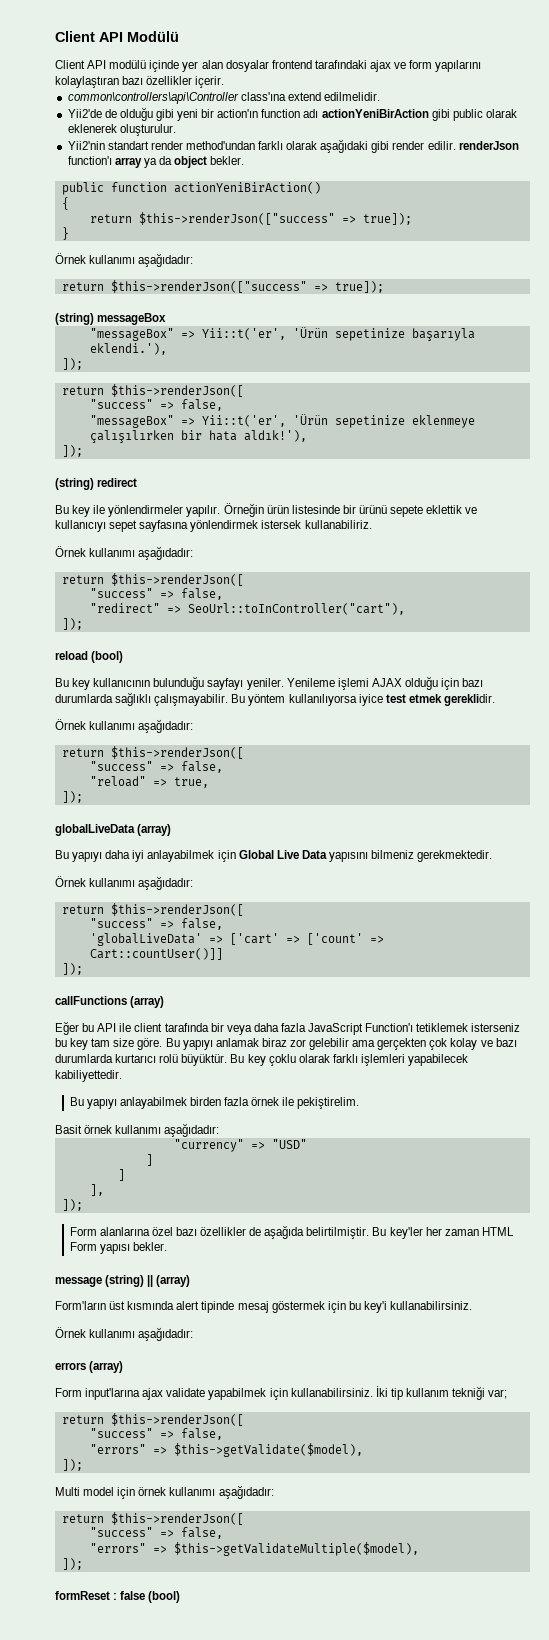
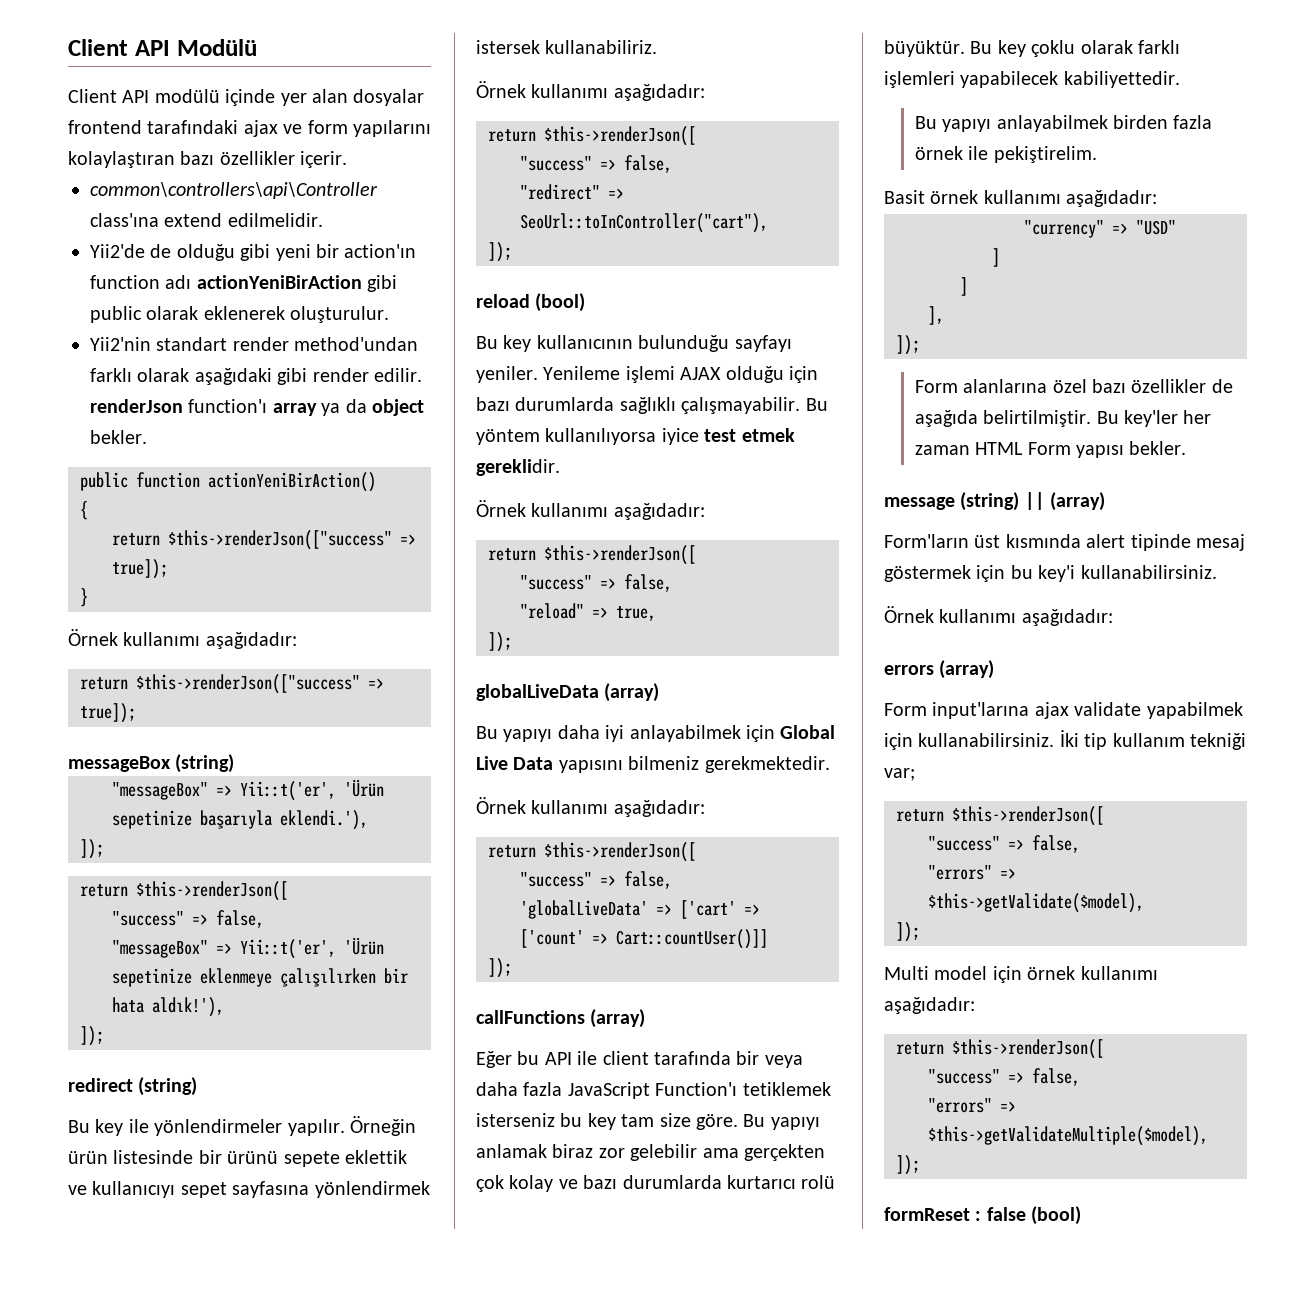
- (string) messageBox
+ messageBox (string)
- (string) redirect
+ redirect (string)

